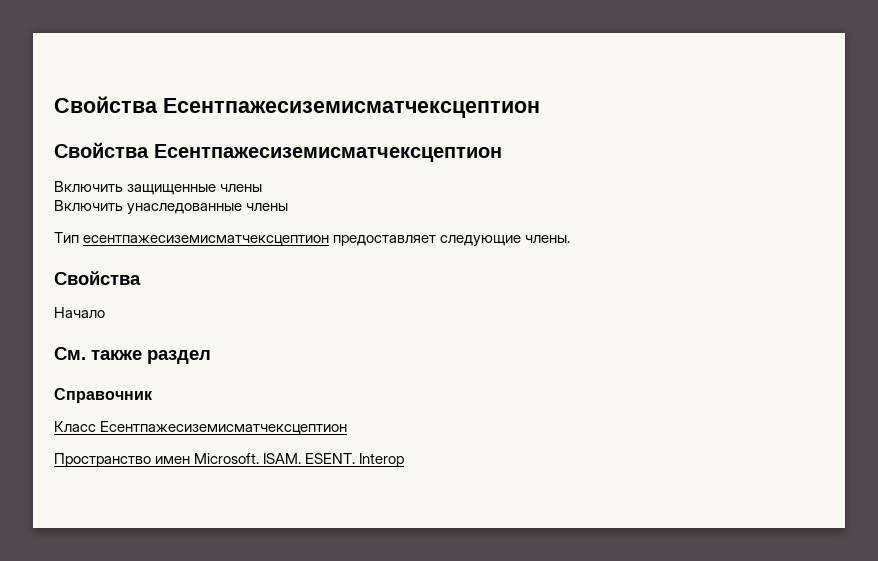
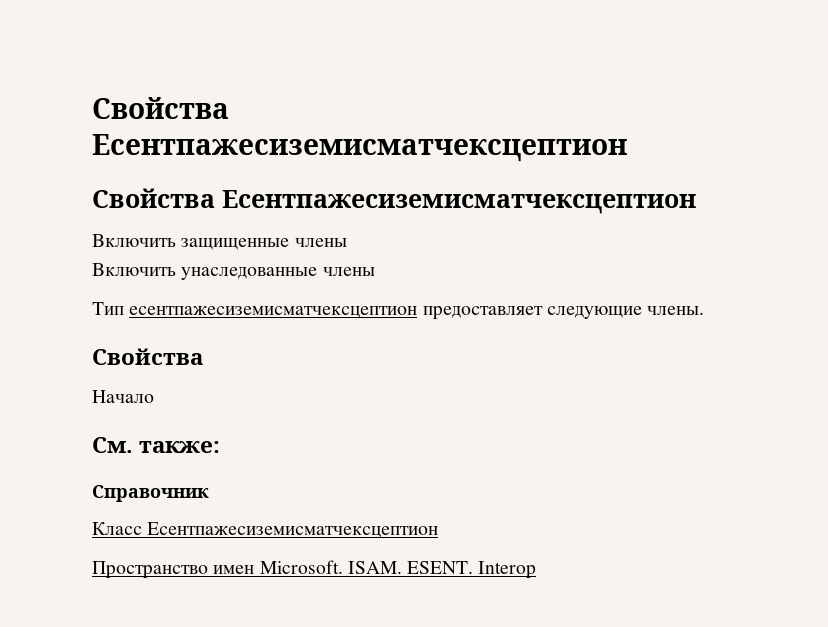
- См. также раздел
+ См. также:

